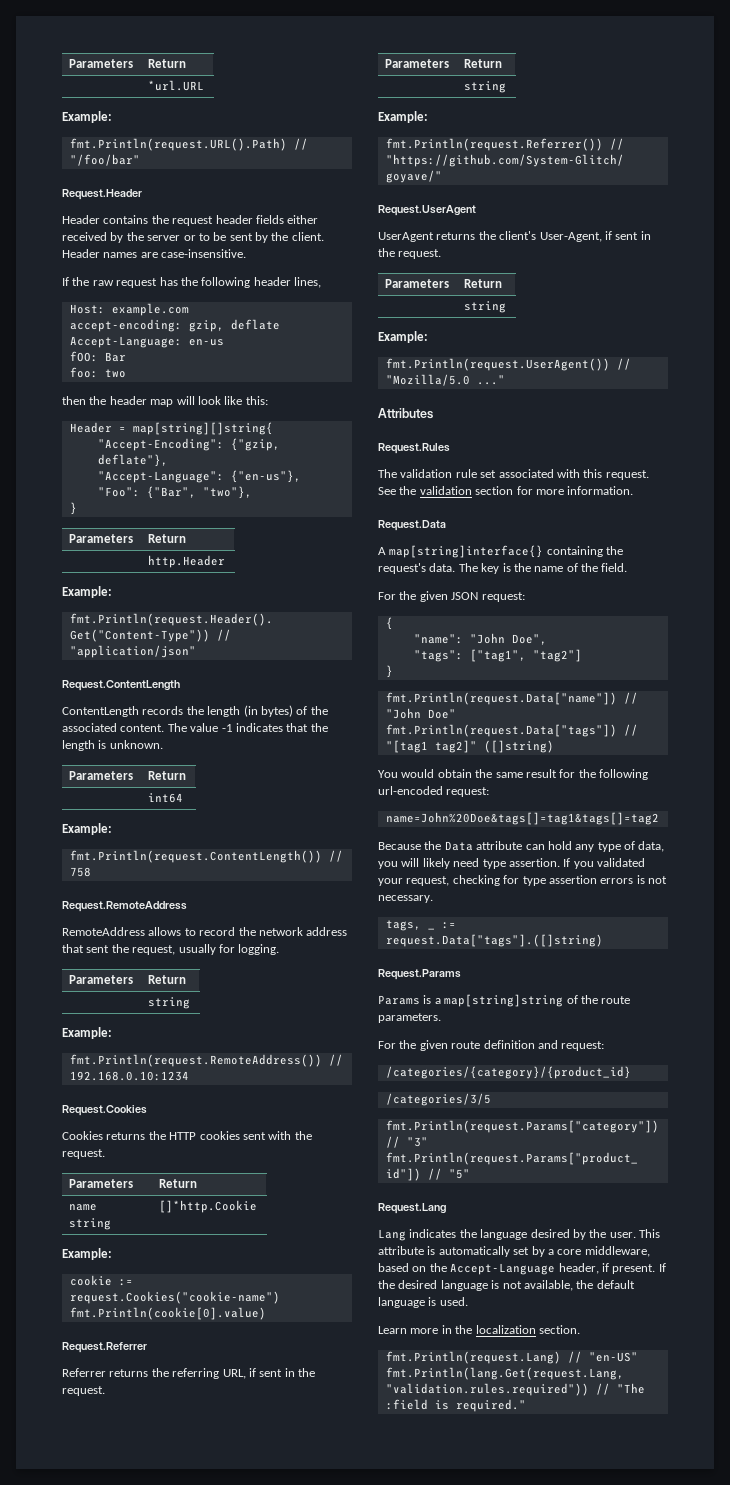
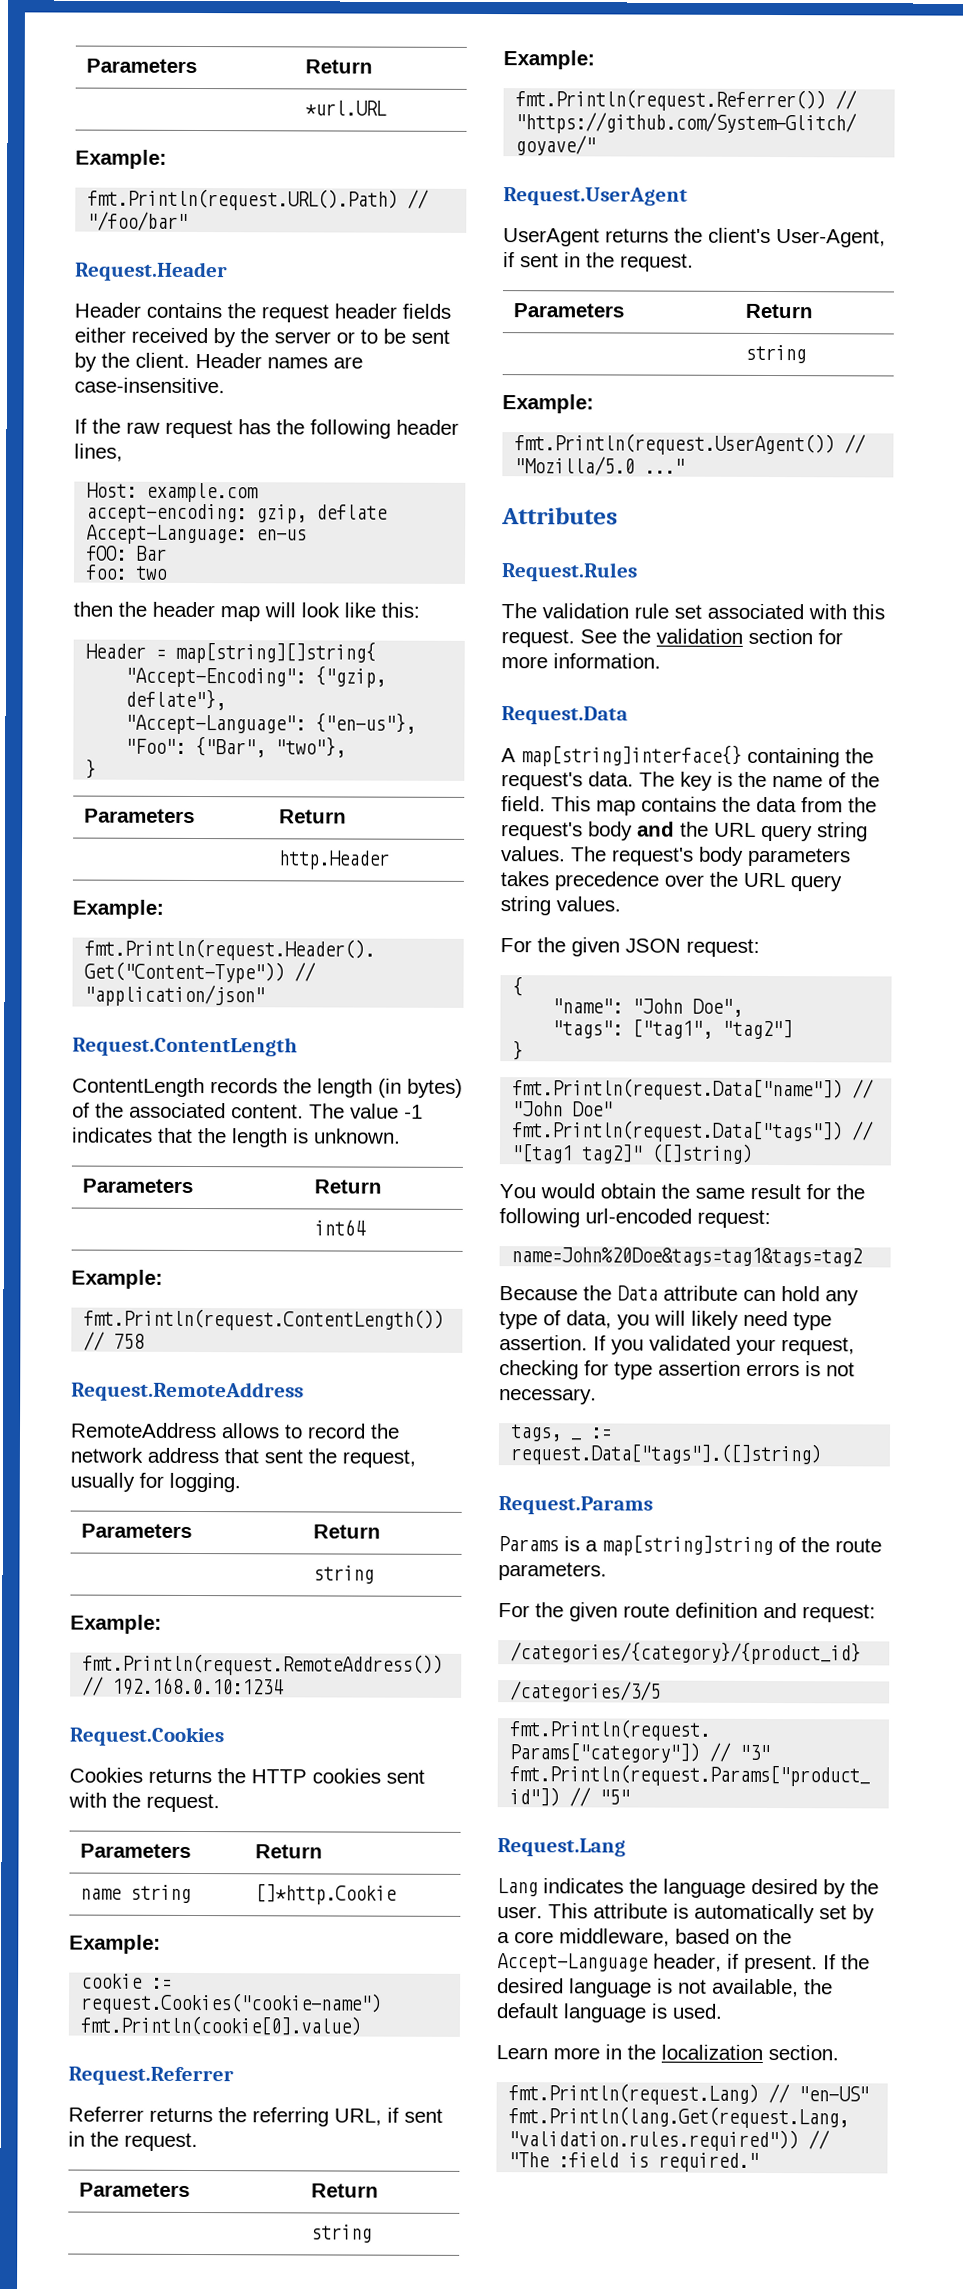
+ This map contains the data from the request's body and the URL query string values. The request's body parameters takes precedence over the URL query string values.
- name=John%20Doe&tags[]=tag1&tags[]=tag2
+ name=John%20Doe&tags=tag1&tags=tag2

